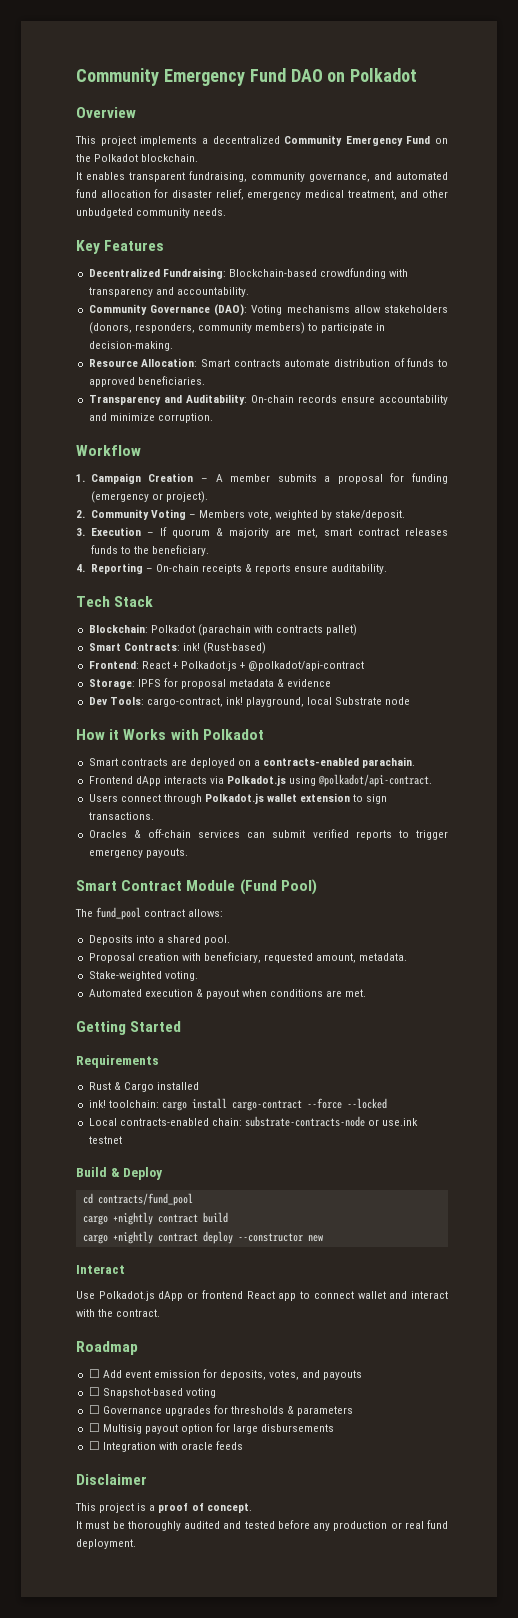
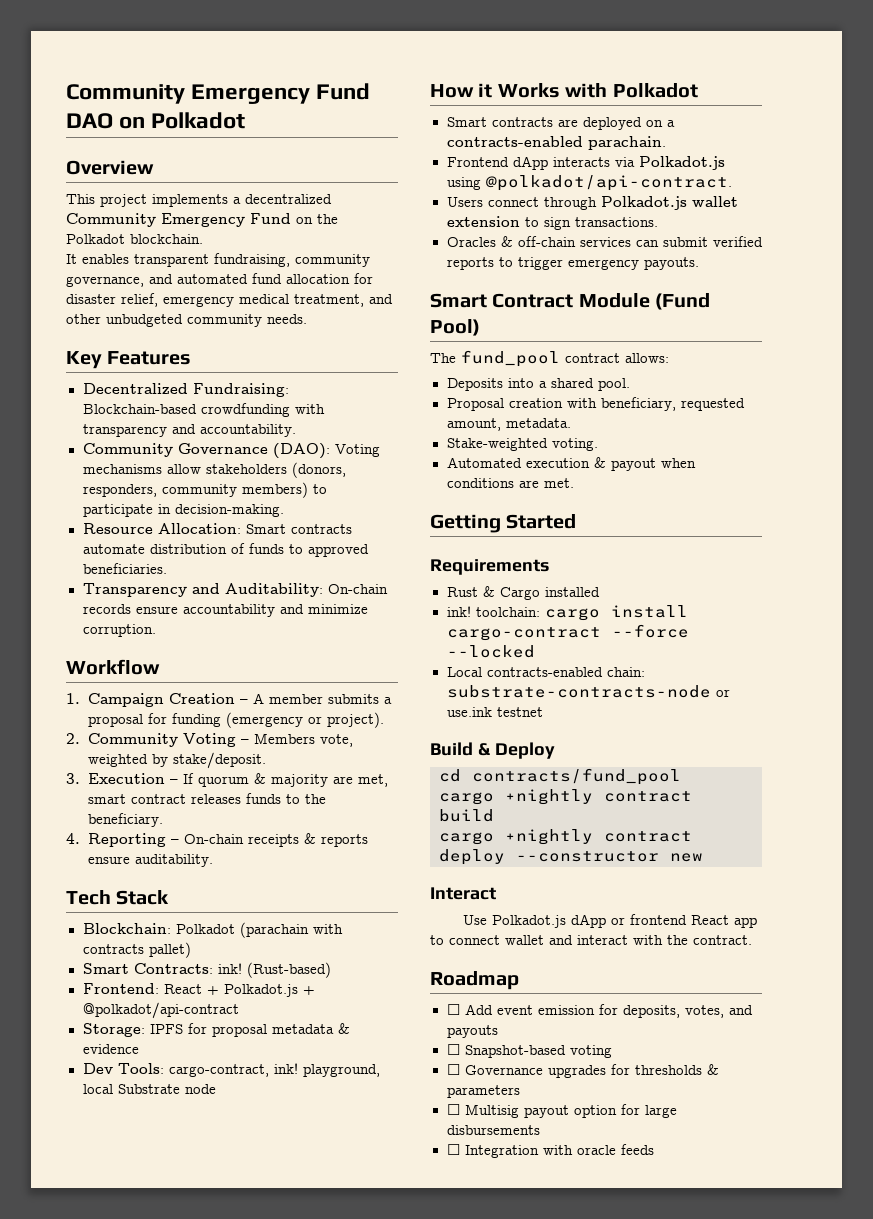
- Disclaimer
- This project is a proof of concept.
- It must be thoroughly audited and tested before any production or real fund deployment.

